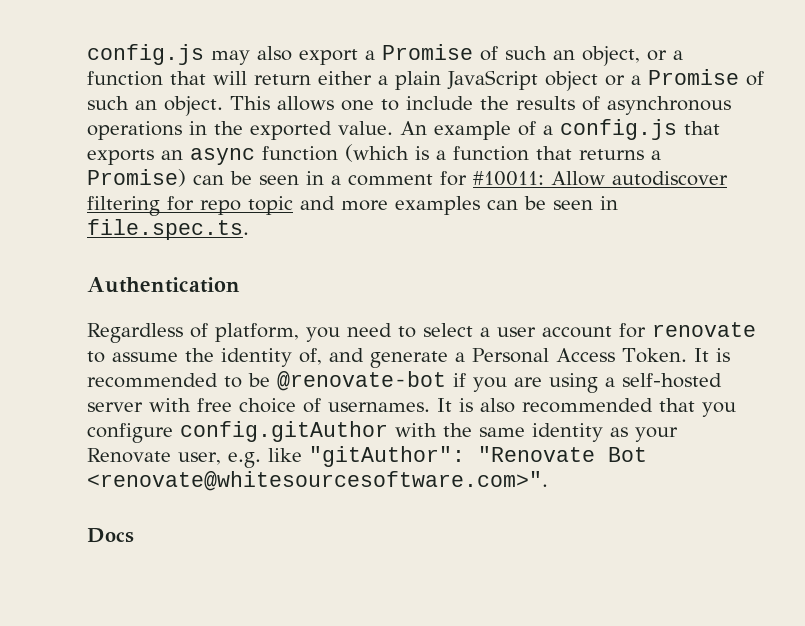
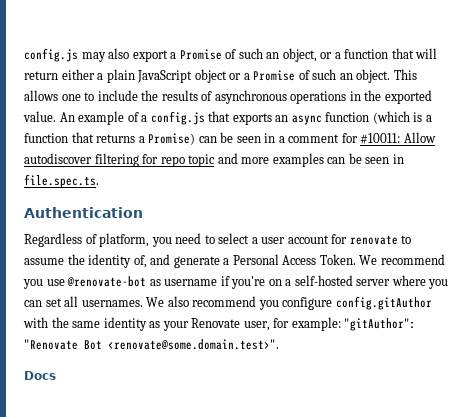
- It is recommended to be @renovate-bot if you are using a self-hosted server with free choice of usernames. It is also recommended that you configure config.gitAuthor with the same identity as your Renovate user, e.g. like "gitAuthor": "Renovate Bot <renovate@whitesourcesoftware.com>".
+ We recommend you use @renovate-bot as username if you're on a self-hosted server where you can set all usernames. We also recommend you configure config.gitAuthor with the same identity as your Renovate user, for example: "gitAuthor": "Renovate Bot <renovate@some.domain.test>".

